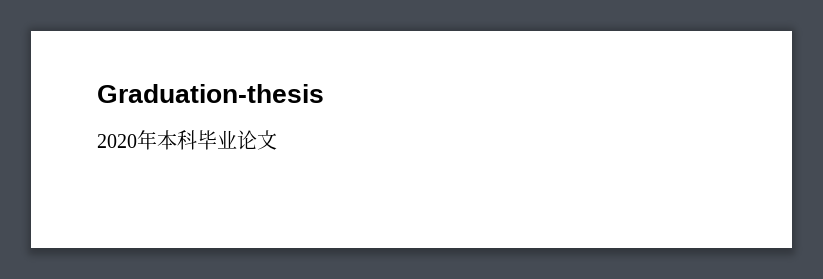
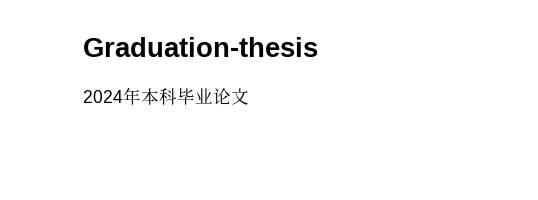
- 2020年本科毕业论文
+ 2024年本科毕业论文

